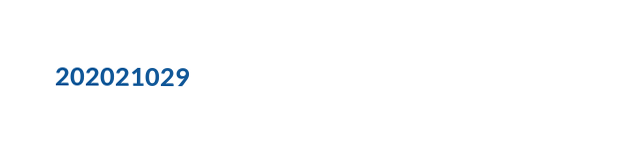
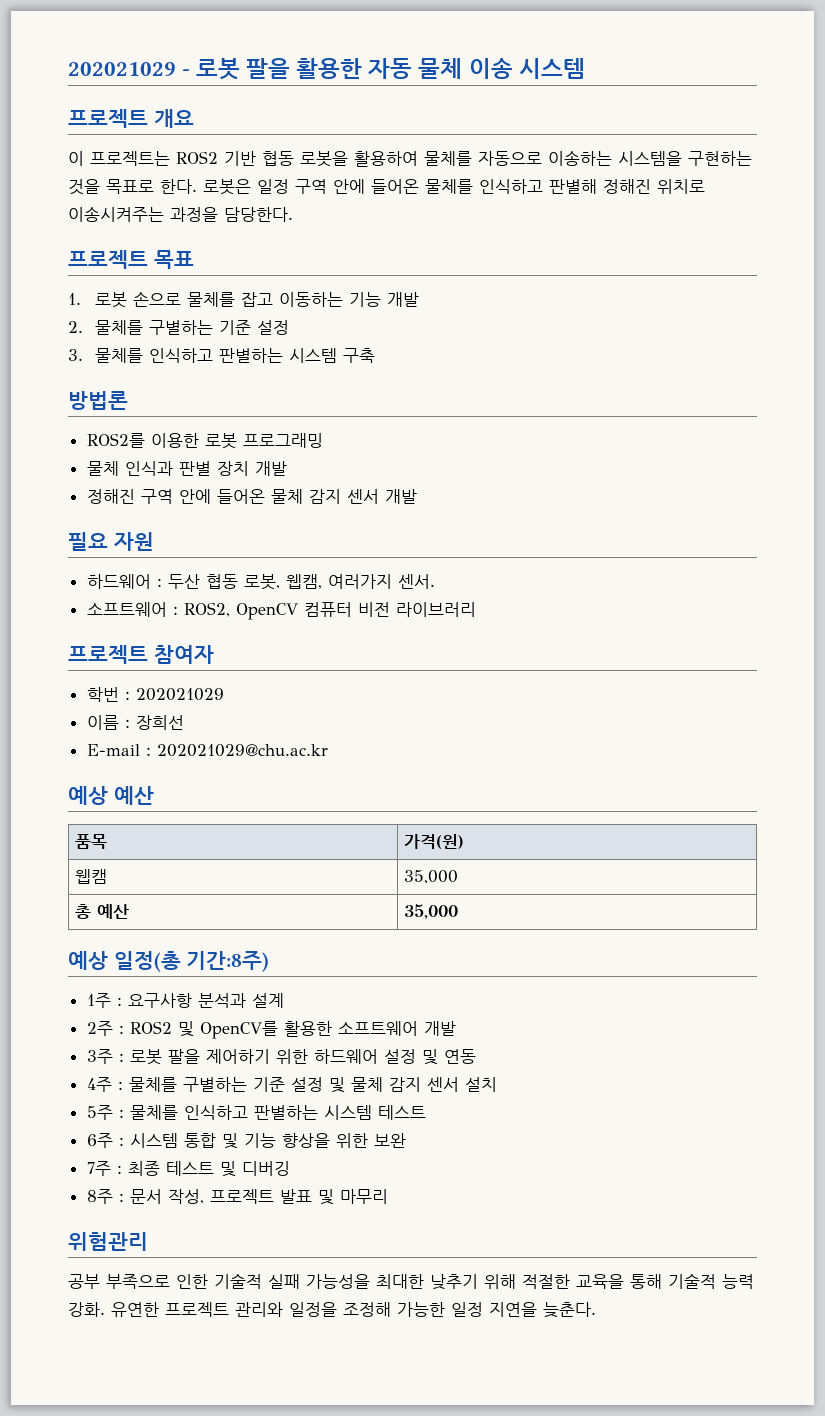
- 202021029
+ 202021029 - 로봇 팔을 활용한 자동 물체 이송 시스템
+ 프로젝트 개요
+ 이 프로젝트는 ROS2 기반 협동 로봇을 활용하여 물체를 자동으로 이송하는 시스템을 구현하는 것을 목표로 한다. 로봇은 일정 구역 안에 들어온 물체를 인식하고 판별해 정해진 위치로 이송시켜주는 과정을 담당한다.
+ 프로젝트 목표
+ 1. 로봇 손으로 물체를 잡고 이동하는 기능 개발
+ 2. 물체를 구별하는 기준 설정
+ 3. 물체를 인식하고 판별하는 시스템 구축
+ 방법론
+ ROS2를 이용한 로봇 프로그래밍
+ 물체 인식과 판별 장치 개발
+ 정해진 구역 안에 들어온 물체 감지 센서 개발
+ 필요 자원
+ 하드웨어 : 두산 협동 로봇, 웹캠, 여러가지 센서.
+ 소프트웨어 : ROS2, OpenCV 컴퓨터 비전 라이브러리
+ 프로젝트 참여자
+ 학번 : 202021029
+ 이름 : 장희선
+ E-mail : 202021029@chu.ac.kr
+ 예상 예산
+ 품목 | 가격(원)
+ 웹캠 | 35,000
+ 총 예산 | 35,000
+ 예상 일정(총 기간:8주)
+ 1주 : 요구사항 분석과 설계
+ 2주 : ROS2 및 OpenCV를 활용한 소프트웨어 개발
+ 3주 : 로봇 팔을 제어하기 위한 하드웨어 설정 및 연동
+ 4주 : 물체를 구별하는 기준 설정 및 물체 감지 센서 설치
+ 5주 : 물체를 인식하고 판별하는 시스템 테스트
+ 6주 : 시스템 통합 및 기능 향상을 위한 보완
+ 7주 : 최종 테스트 및 디버깅
+ 8주 : 문서 작성, 프로젝트 발표 및 마무리
+ 위험관리
+ 공부 부족으로 인한 기술적 실패 가능성을 최대한 낮추기 위해 적절한 교육을 통해 기술적 능력 강화. 유연한 프로젝트 관리와 일정을 조정해 가능한 일정 지연을 늦춘다.

